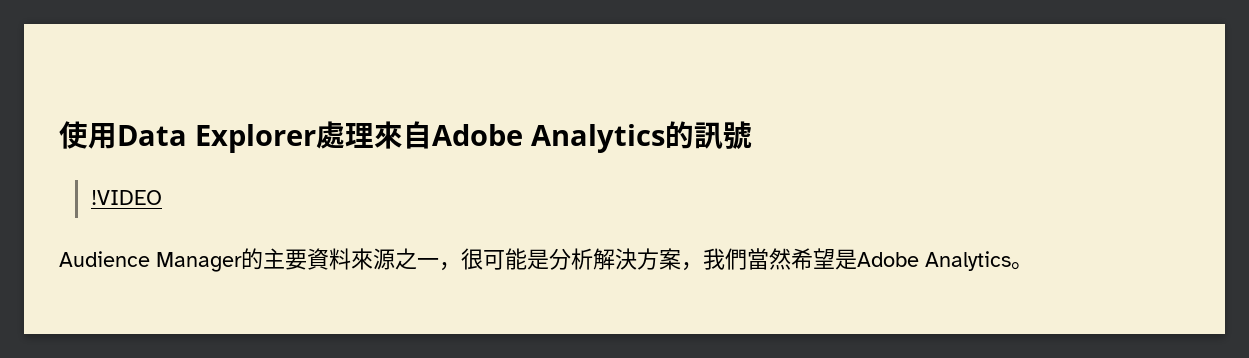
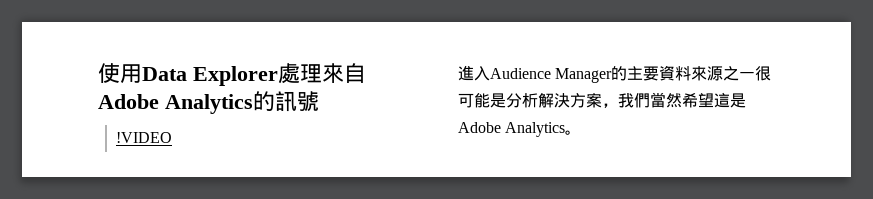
- Audience Manager的主要資料來源之一，很可能是分析解決方案，我們當然希望是Adobe Analytics。
+ 進入Audience Manager的主要資料來源之一很可能是分析解決方案，我們當然希望這是Adobe Analytics。

